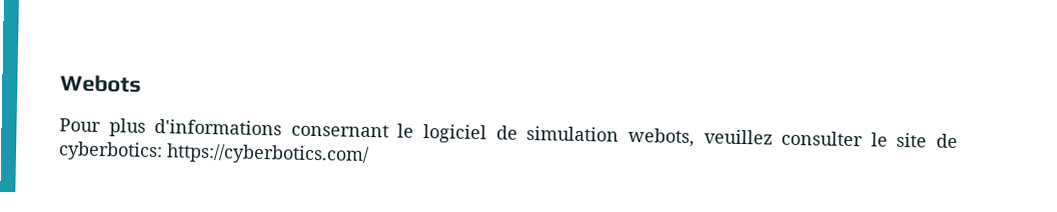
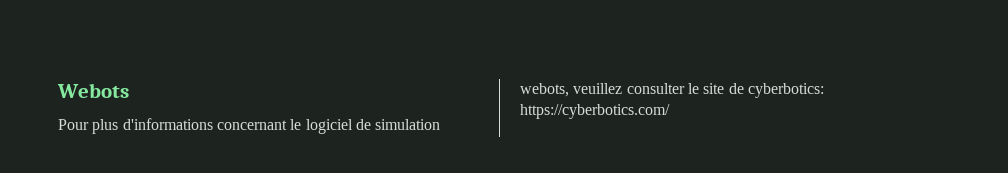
- Pour plus d'informations consernant le logiciel de simulation webots, veuillez consulter le site de cyberbotics: https://cyberbotics.com/
+ Pour plus d'informations concernant le logiciel de simulation webots, veuillez consulter le site de cyberbotics: https://cyberbotics.com/

